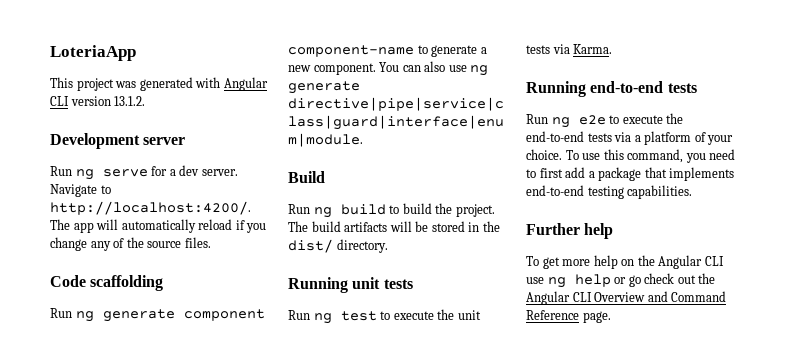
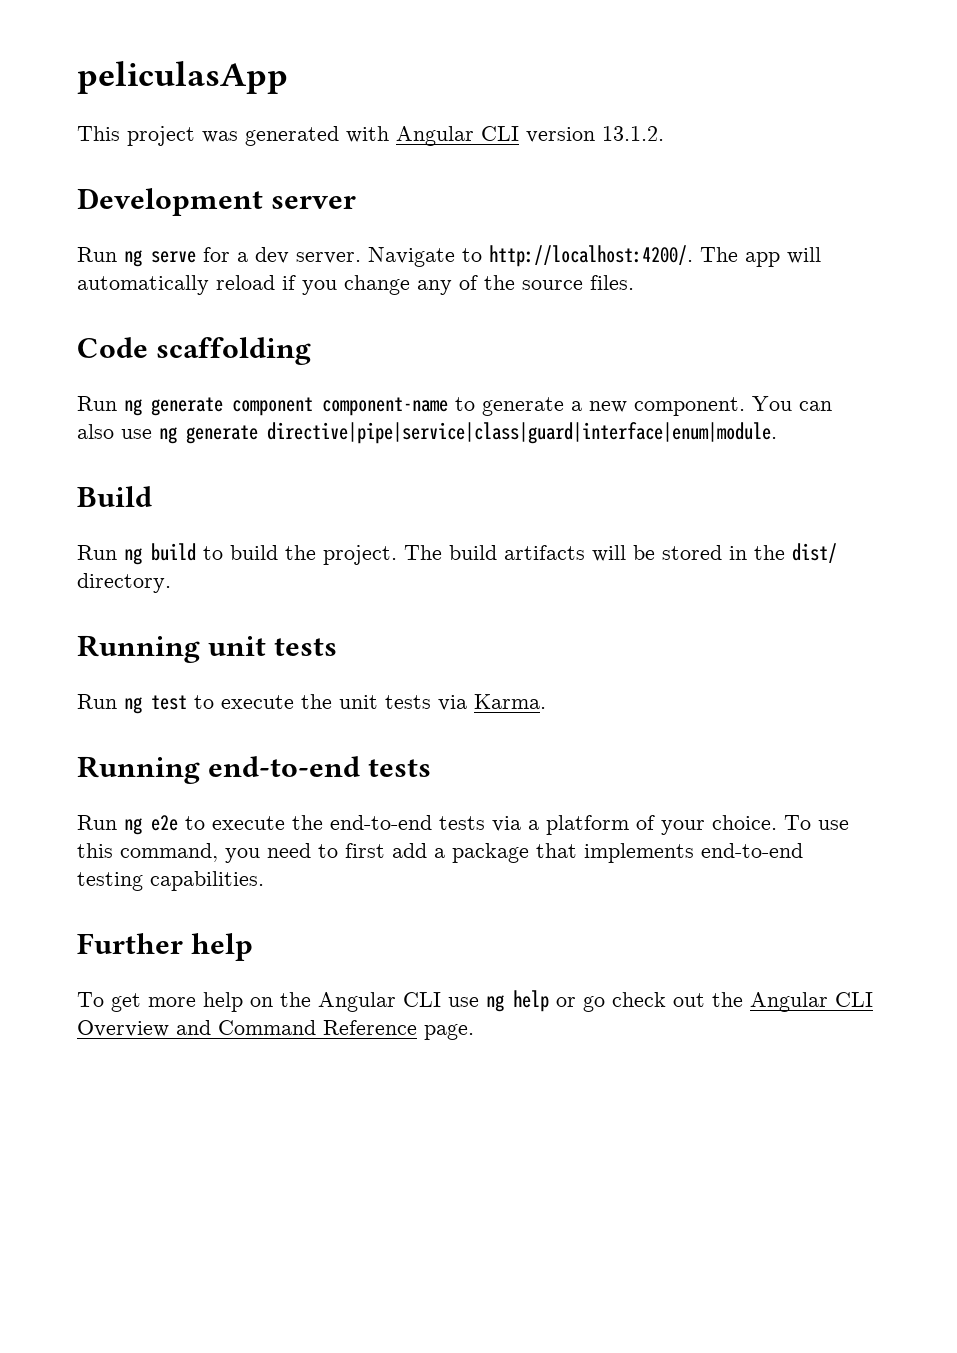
- LoteriaApp
+ peliculasApp

